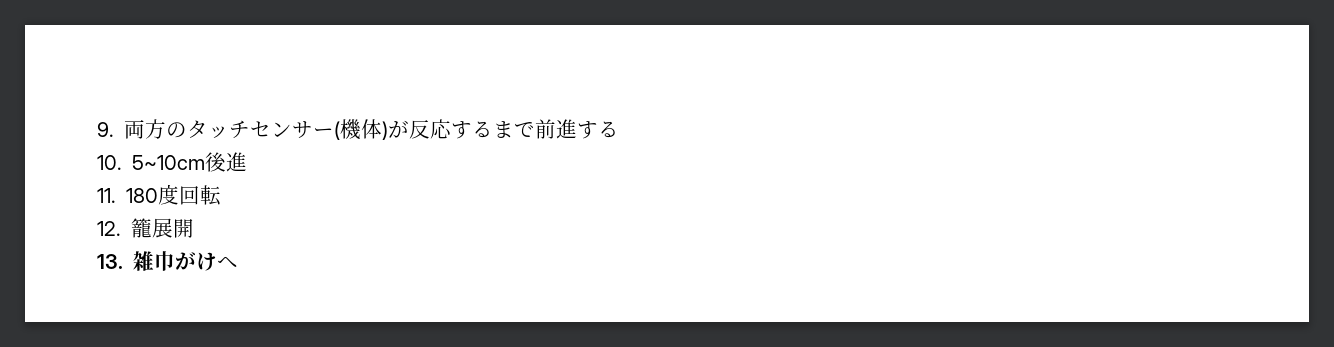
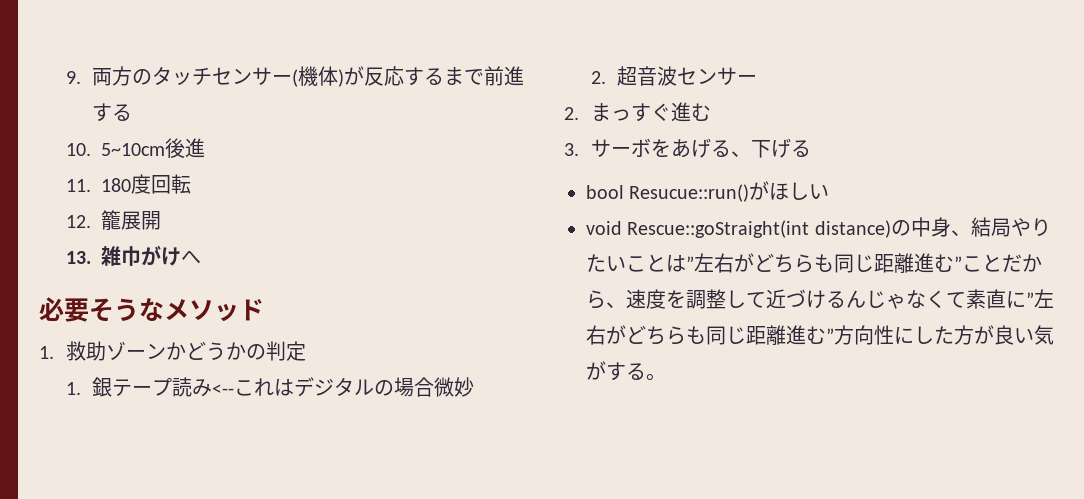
+ 必要そうなメソッド
+ 1.救助ゾーンかどうかの判定
+ 1.銀テープ読み<--これはデジタルの場合微妙
+ 2.超音波センサー
+ 2.まっすぐ進む
+ 3.サーボをあげる、下げる
+ bool Resucue::run()がほしい
+ void Rescue::goStraight(int distance)の中身、結局やりたいことは”左右がどちらも同じ距離進む”ことだから、速度を調整して近づけるんじゃなくて素直に”左右がどちらも同じ距離進む”方向性にした方が良い気がする。

